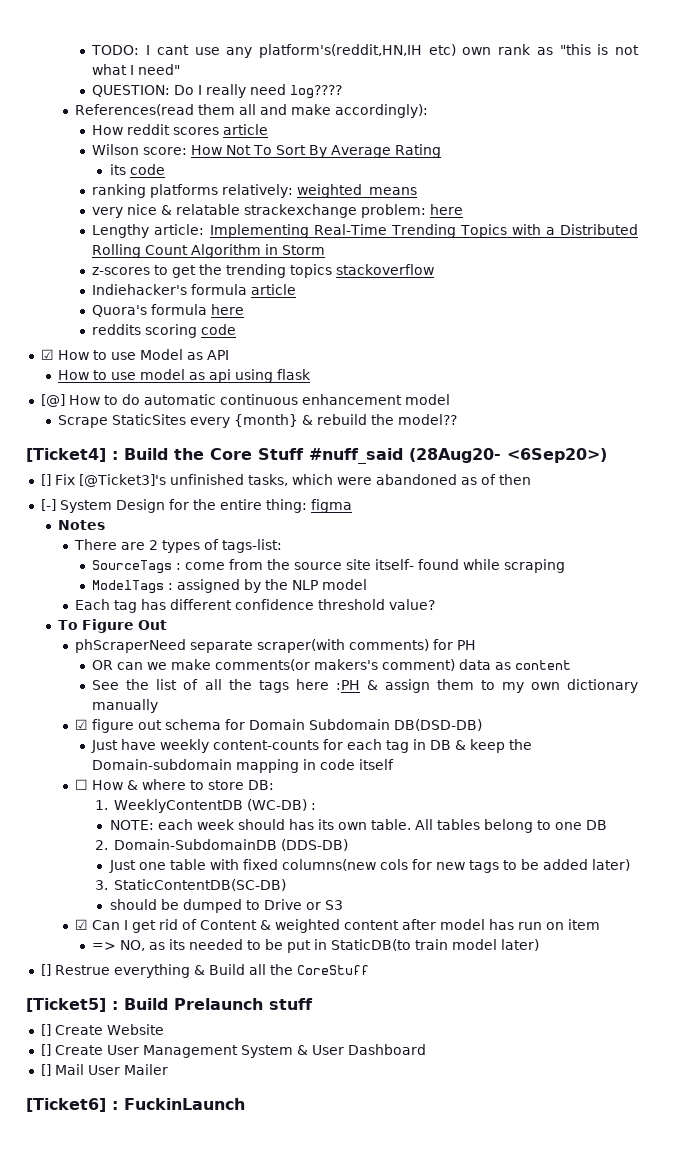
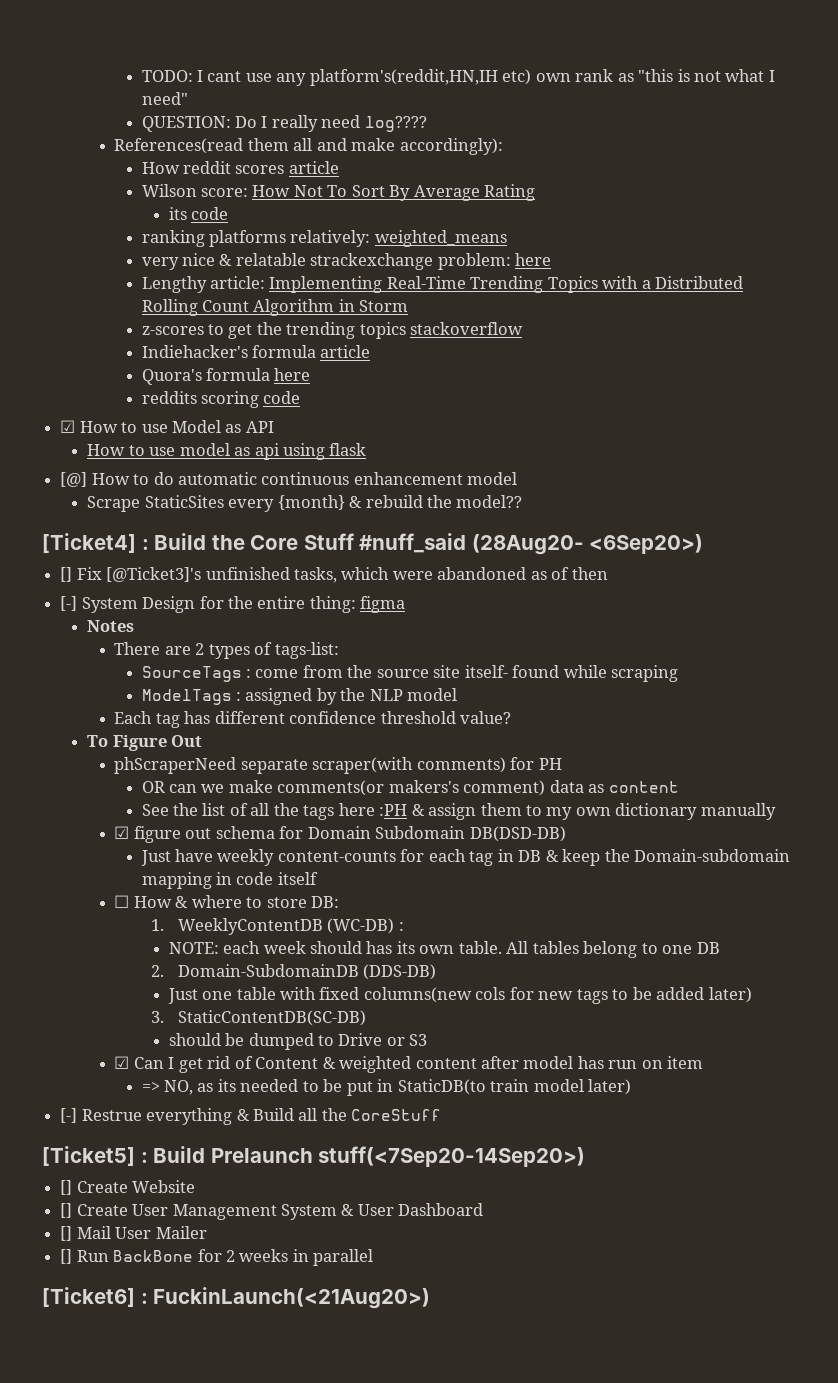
- [] Restrue everything & Build all the CoreStuff
+ [-] Restrue everything & Build all the CoreStuff
- [Ticket5] : Build Prelaunch stuff
+ [Ticket5] : Build Prelaunch stuff(<7Sep20-14Sep20>)
+ [] Run BackBone for 2 weeks in parallel
- [Ticket6] : FuckinLaunch
+ [Ticket6] : FuckinLaunch(<21Aug20>)

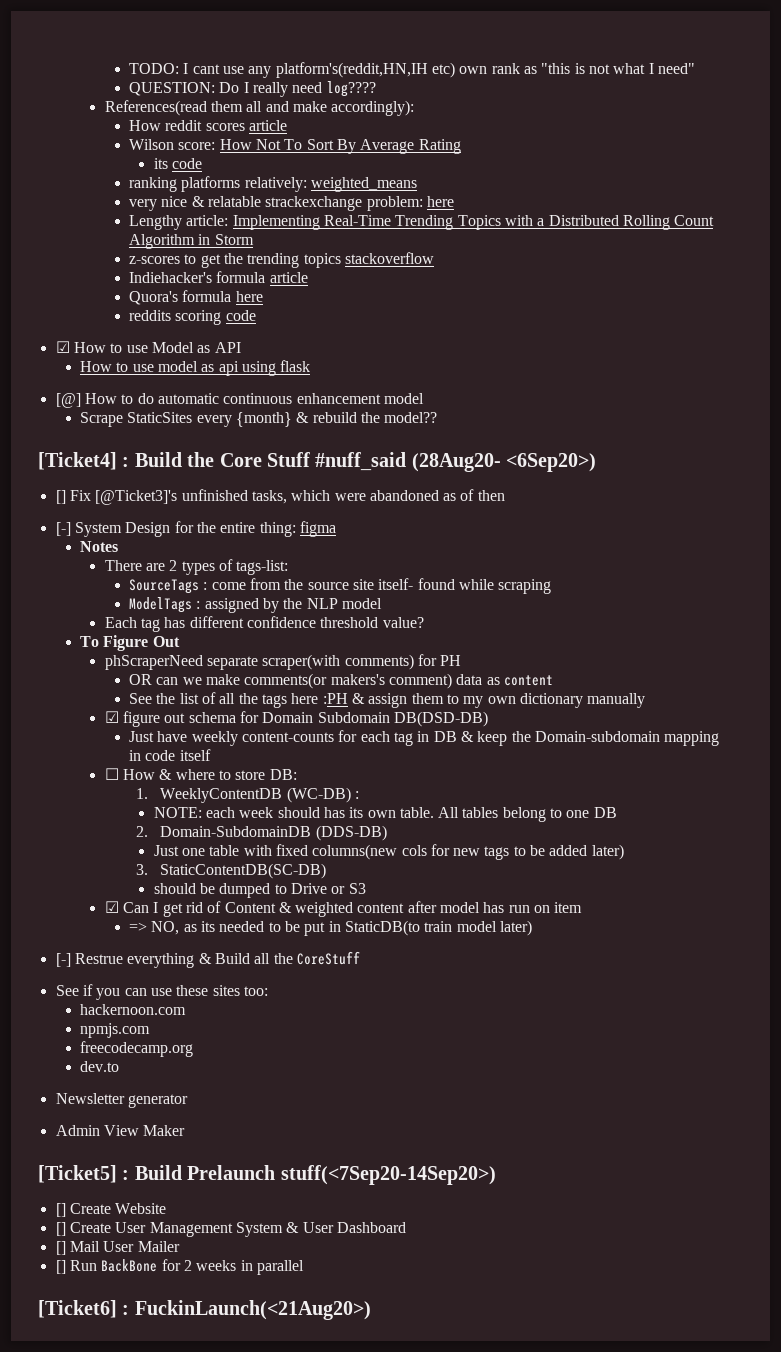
+ See if you can use these sites too:
+ hackernoon.com
+ npmjs.com
+ freecodecamp.org
+ dev.to
+ Newsletter generator
+ Admin View Maker

